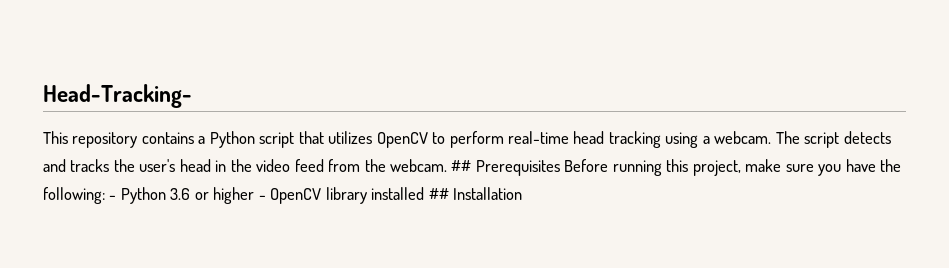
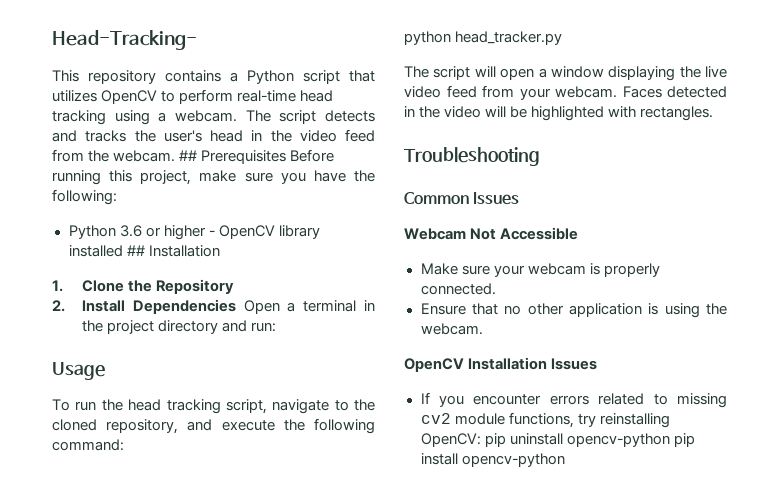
- ## Prerequisites Before running this project, make sure you have the following: - Python 3.6 or higher - OpenCV library installed ## Installation
+ ## Prerequisites Before running this project, make sure you have the following:
+ Python 3.6 or higher - OpenCV library installed ## Installation
+ 1. Clone the Repository
+ 2. Install Dependencies Open a terminal in the project directory and run:
+ Usage
+ To run the head tracking script, navigate to the cloned repository, and execute the following command:
+ python head_tracker.py
+ The script will open a window displaying the live video feed from your webcam. Faces detected in the video will be highlighted with rectangles.
+ Troubleshooting
+ Common Issues
+ Webcam Not Accessible
+ Make sure your webcam is properly connected.
+ Ensure that no other application is using the webcam.
+ OpenCV Installation Issues
+ If you encounter errors related to missing cv2 module functions, try reinstalling OpenCV: pip uninstall opencv-python pip install opencv-python

